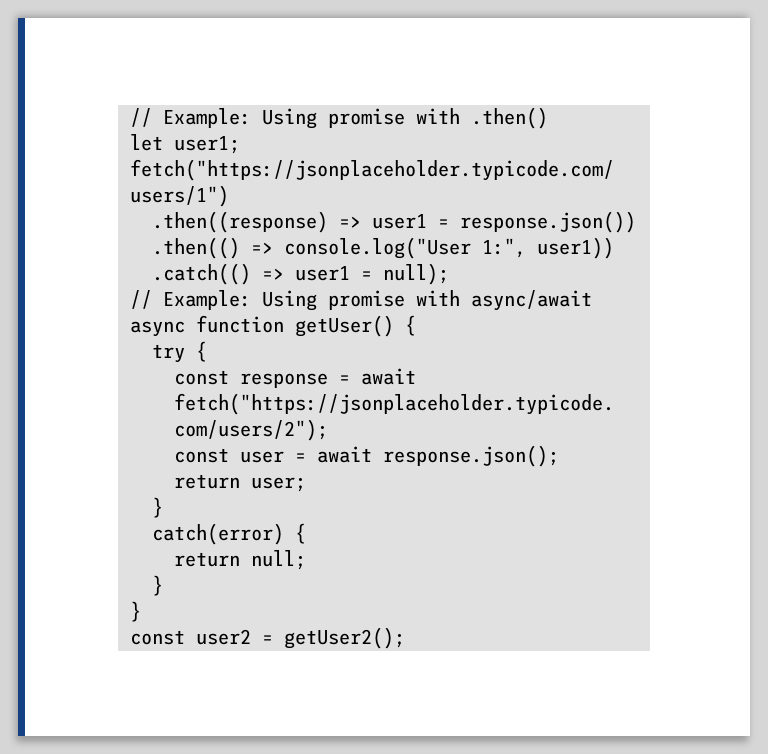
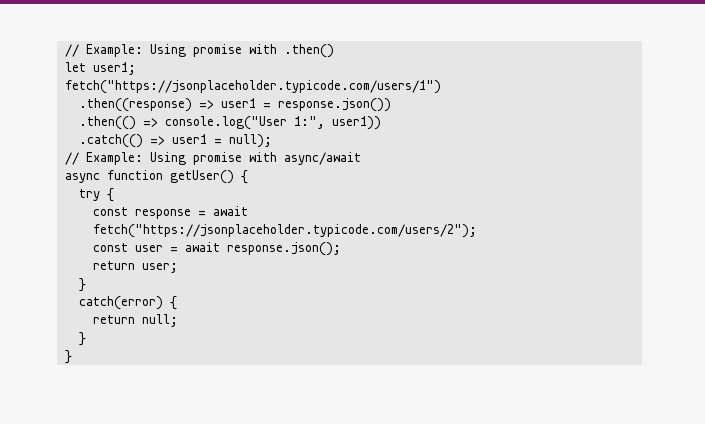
- const user2 = getUser2();

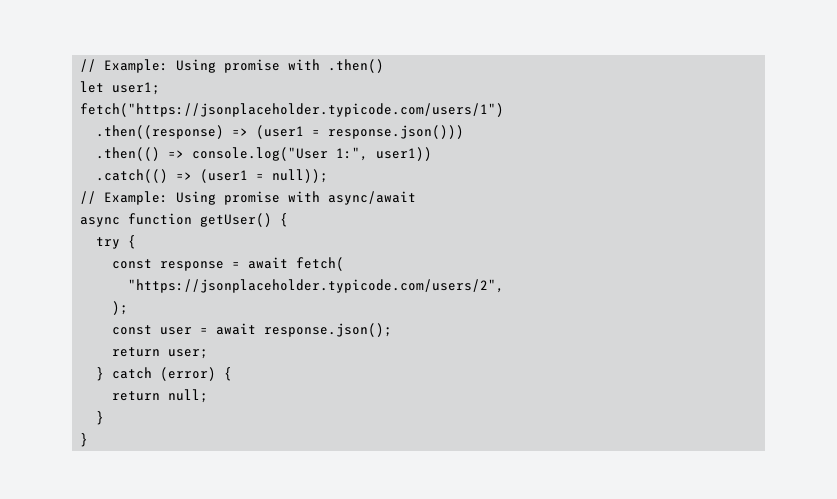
- .then((response) => user1 = response.json())
+ .then((response) => (user1 = response.json()))
- .catch(() => user1 = null);
+ .catch(() => (user1 = null));
- const response = await fetch("https://jsonplaceholder.typicode.com/users/2");
+ const response = await fetch(
+ "https://jsonplaceholder.typicode.com/users/2",
+ );
  return user;
- }
- catch(error) {
+ } catch (error) {

